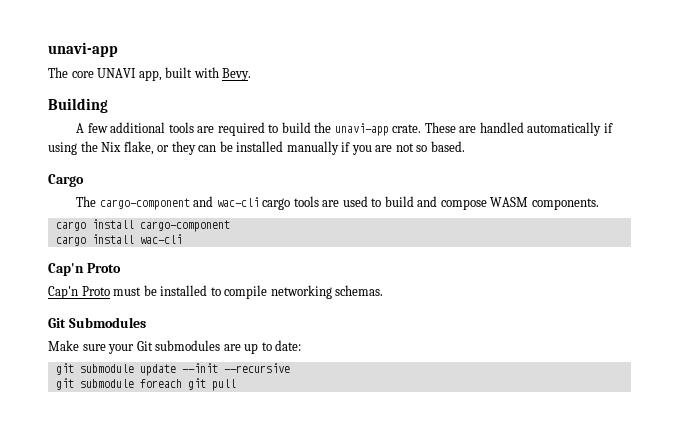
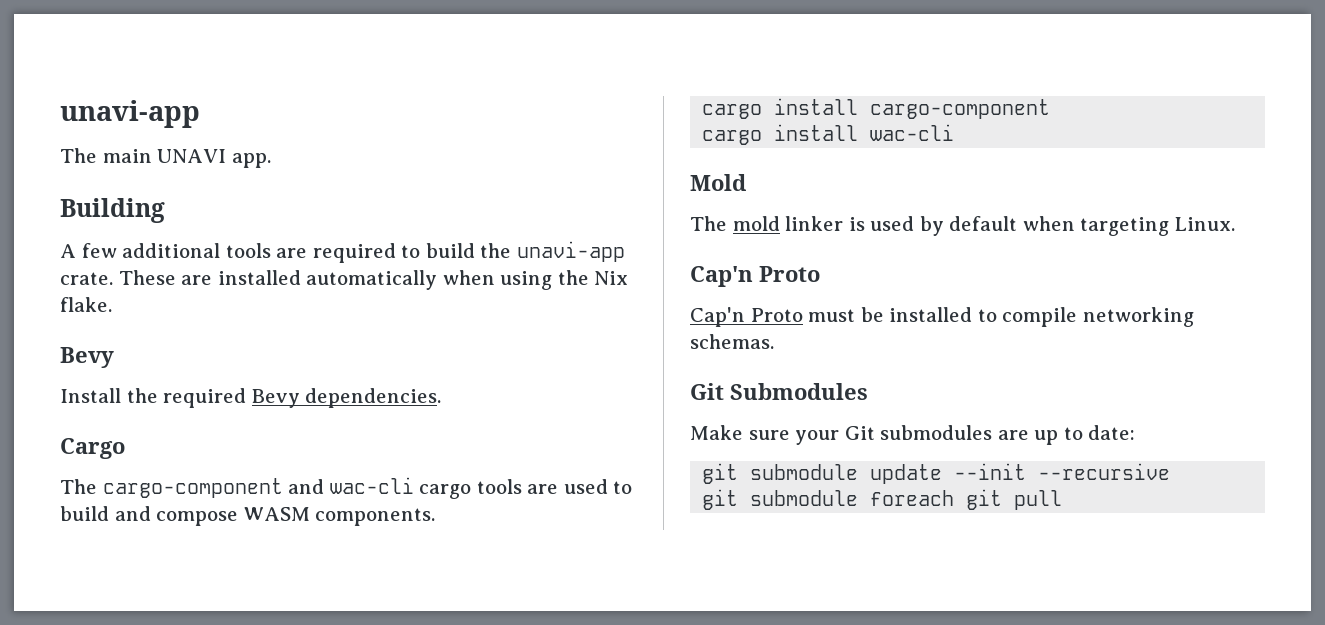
- The core UNAVI app, built with Bevy.
+ The main UNAVI app.
- These are handled automatically if using the Nix flake, or they can be installed manually if you are not so based.
+ These are installed automatically when using the Nix flake.
+ Bevy
+ Install the required Bevy dependencies.
+ Mold
+ The mold linker is used by default when targeting Linux.

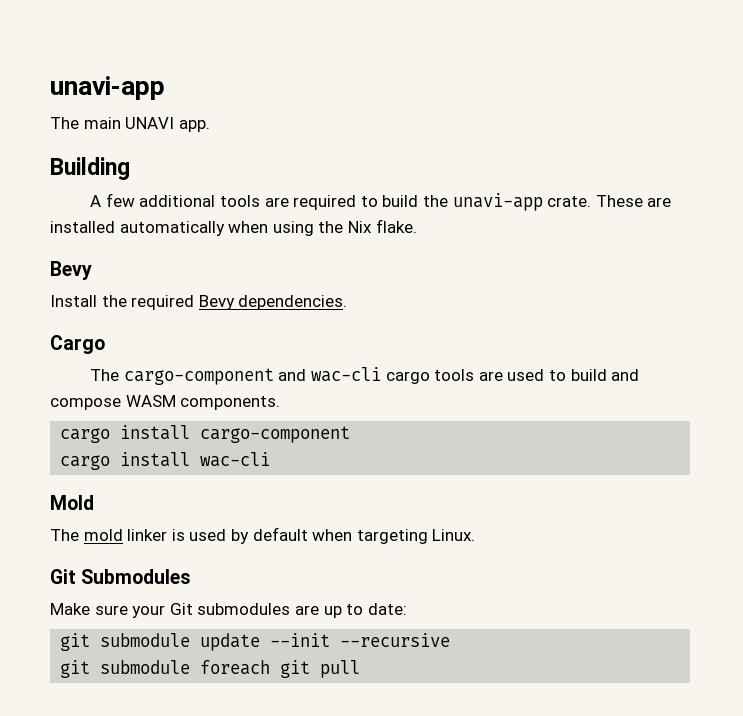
  The mold linker is used by default when targeting Linux.
- Cap'n Proto
- Cap'n Proto must be installed to compile networking schemas.

